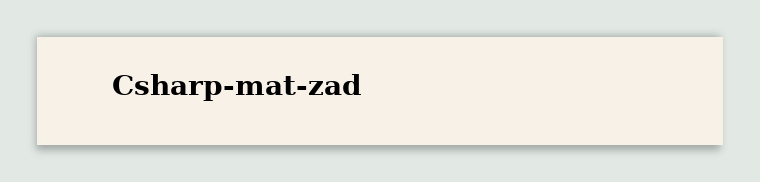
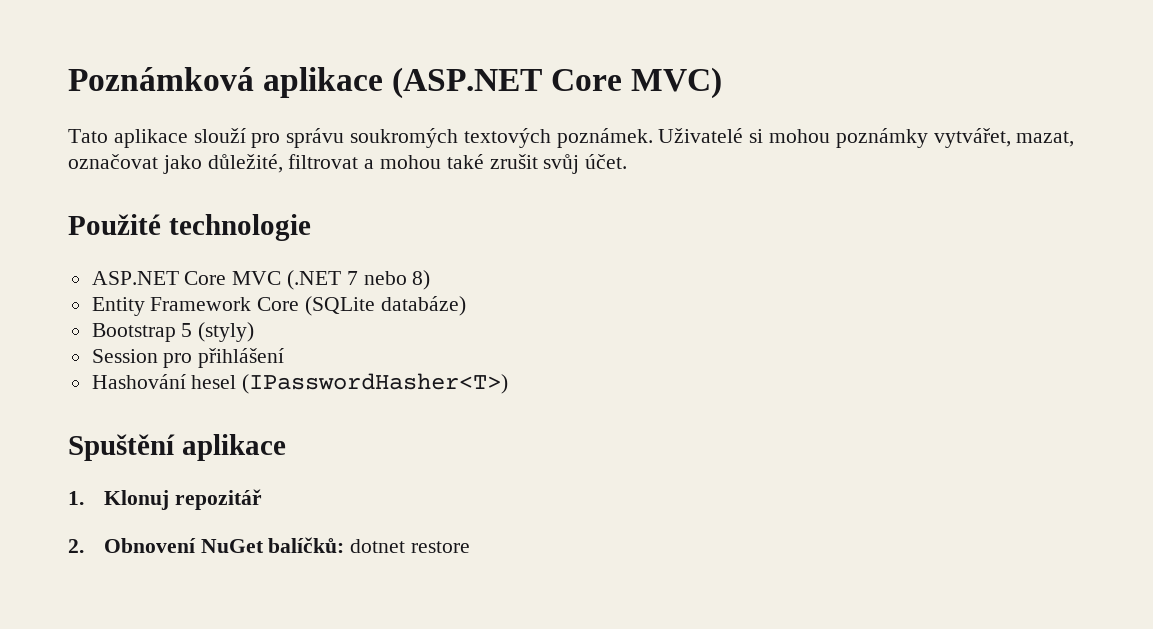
- Csharp-mat-zad
+ Poznámková aplikace (ASP.NET Core MVC)
+ Tato aplikace slouží pro správu soukromých textových poznámek. Uživatelé si mohou poznámky vytvářet, mazat, označovat jako důležité, filtrovat a mohou také zrušit svůj účet.
+ Použité technologie
+ ASP.NET Core MVC (.NET 7 nebo 8)
+ Entity Framework Core (SQLite databáze)
+ Bootstrap 5 (styly)
+ Session pro přihlášení
+ Hashování hesel (IPasswordHasher<T>)
+ Spuštění aplikace
+ 1. Klonuj repozitář
+ 2. Obnovení NuGet balíčků: dotnet restore

